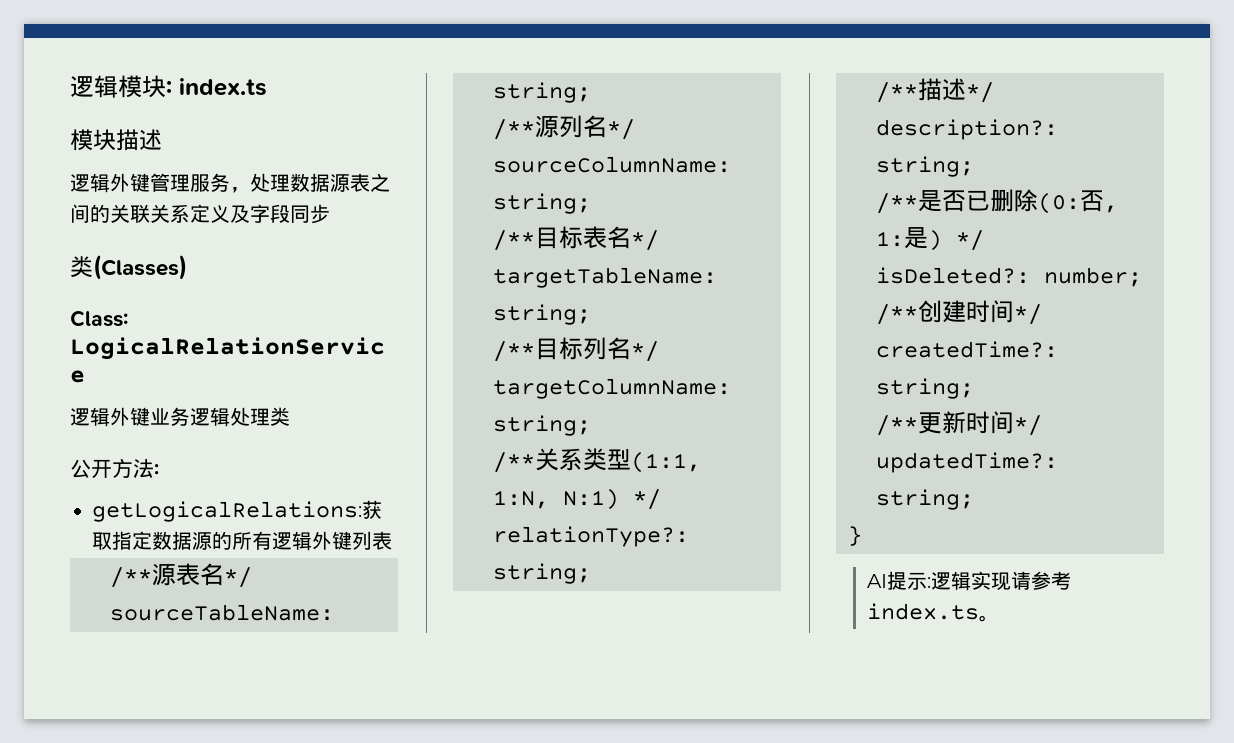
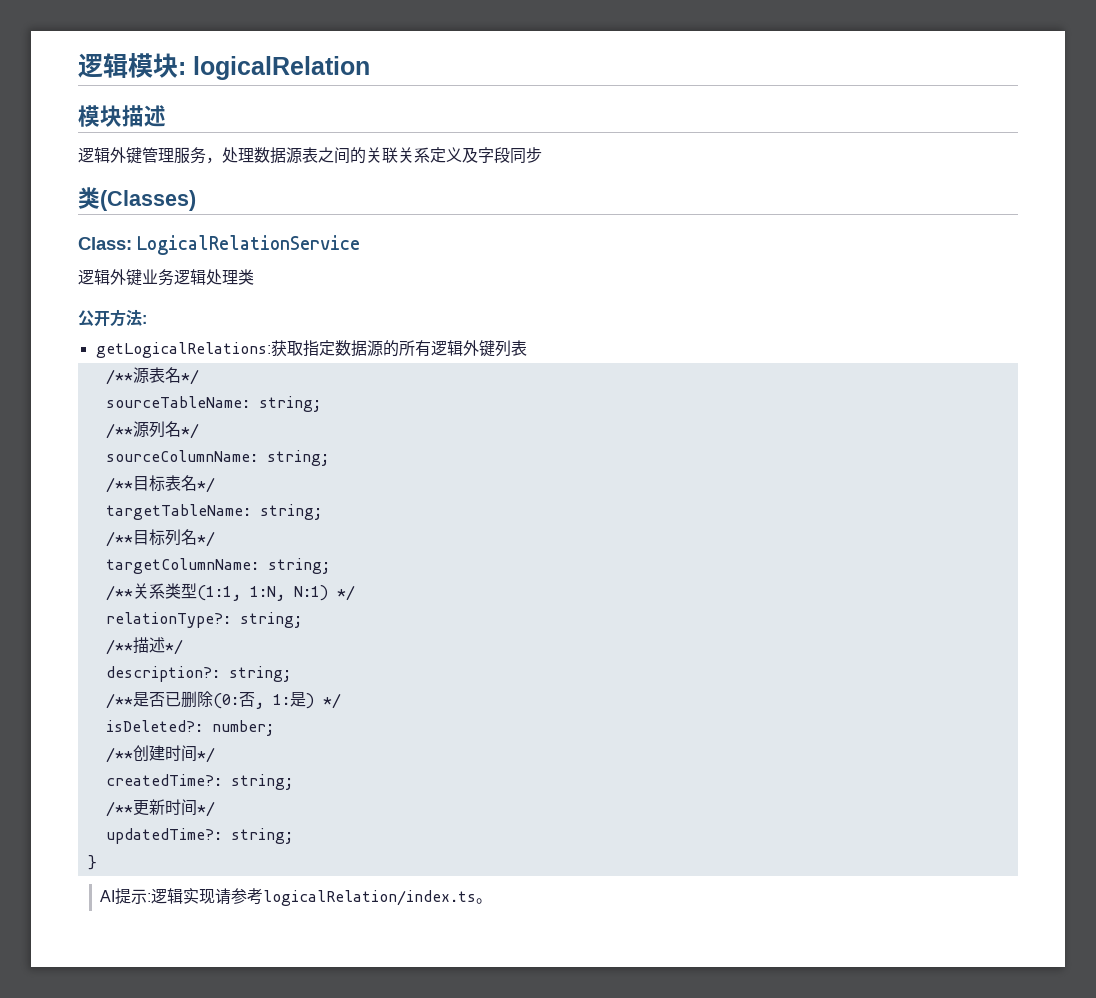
- 逻辑模块: index.ts
+ 逻辑模块: logicalRelation
- AI提示:逻辑实现请参考index.ts。
+ AI提示:逻辑实现请参考logicalRelation/index.ts。

